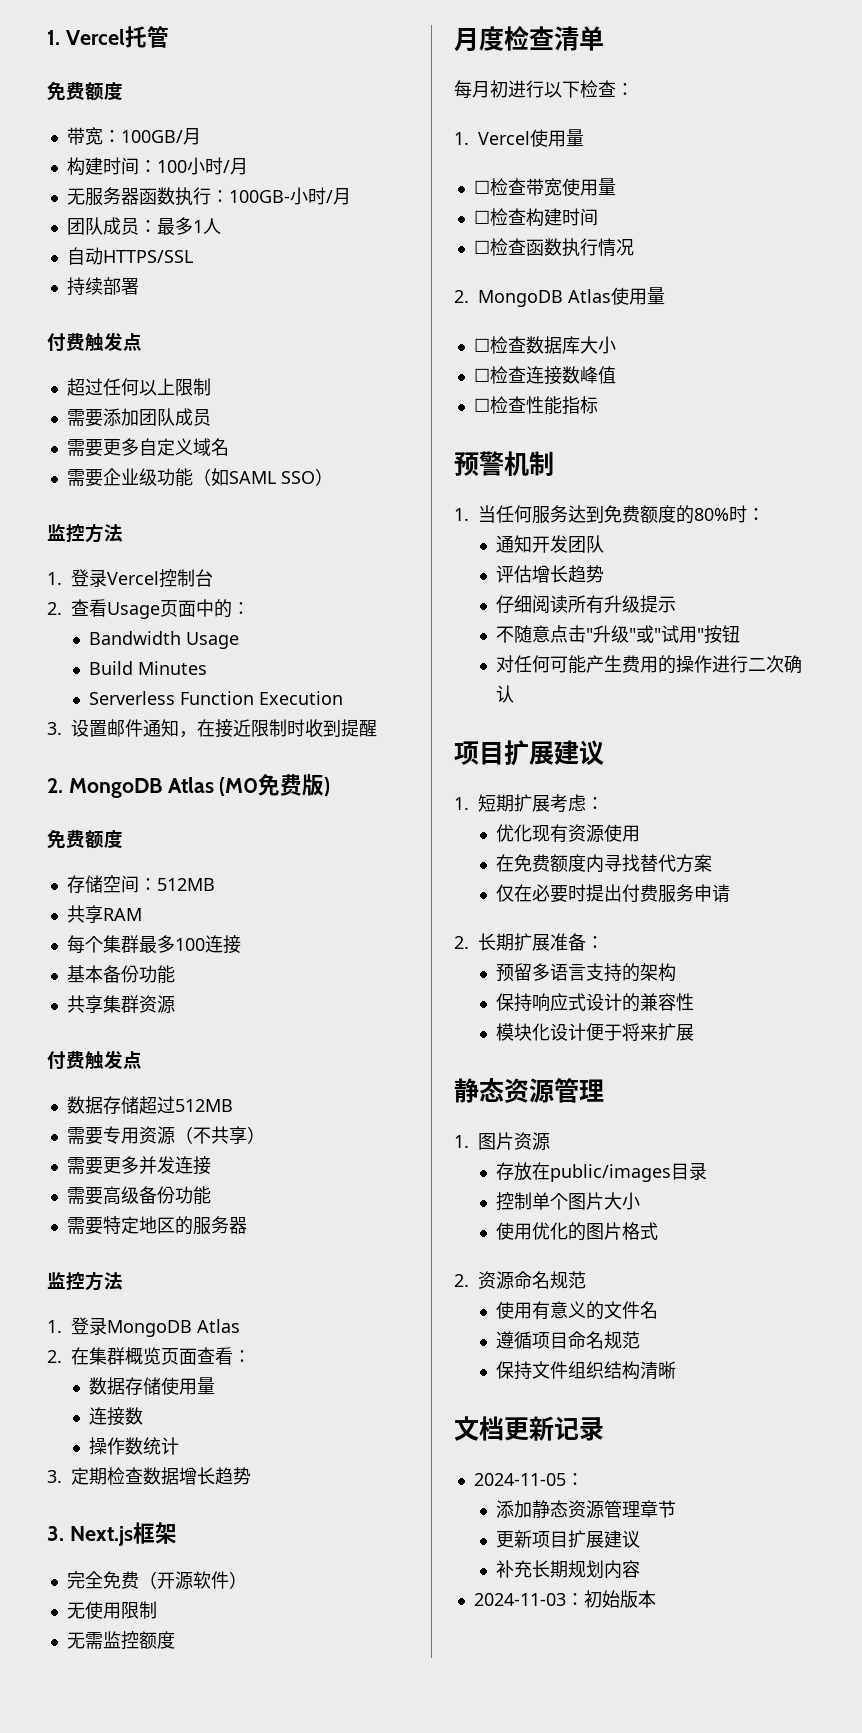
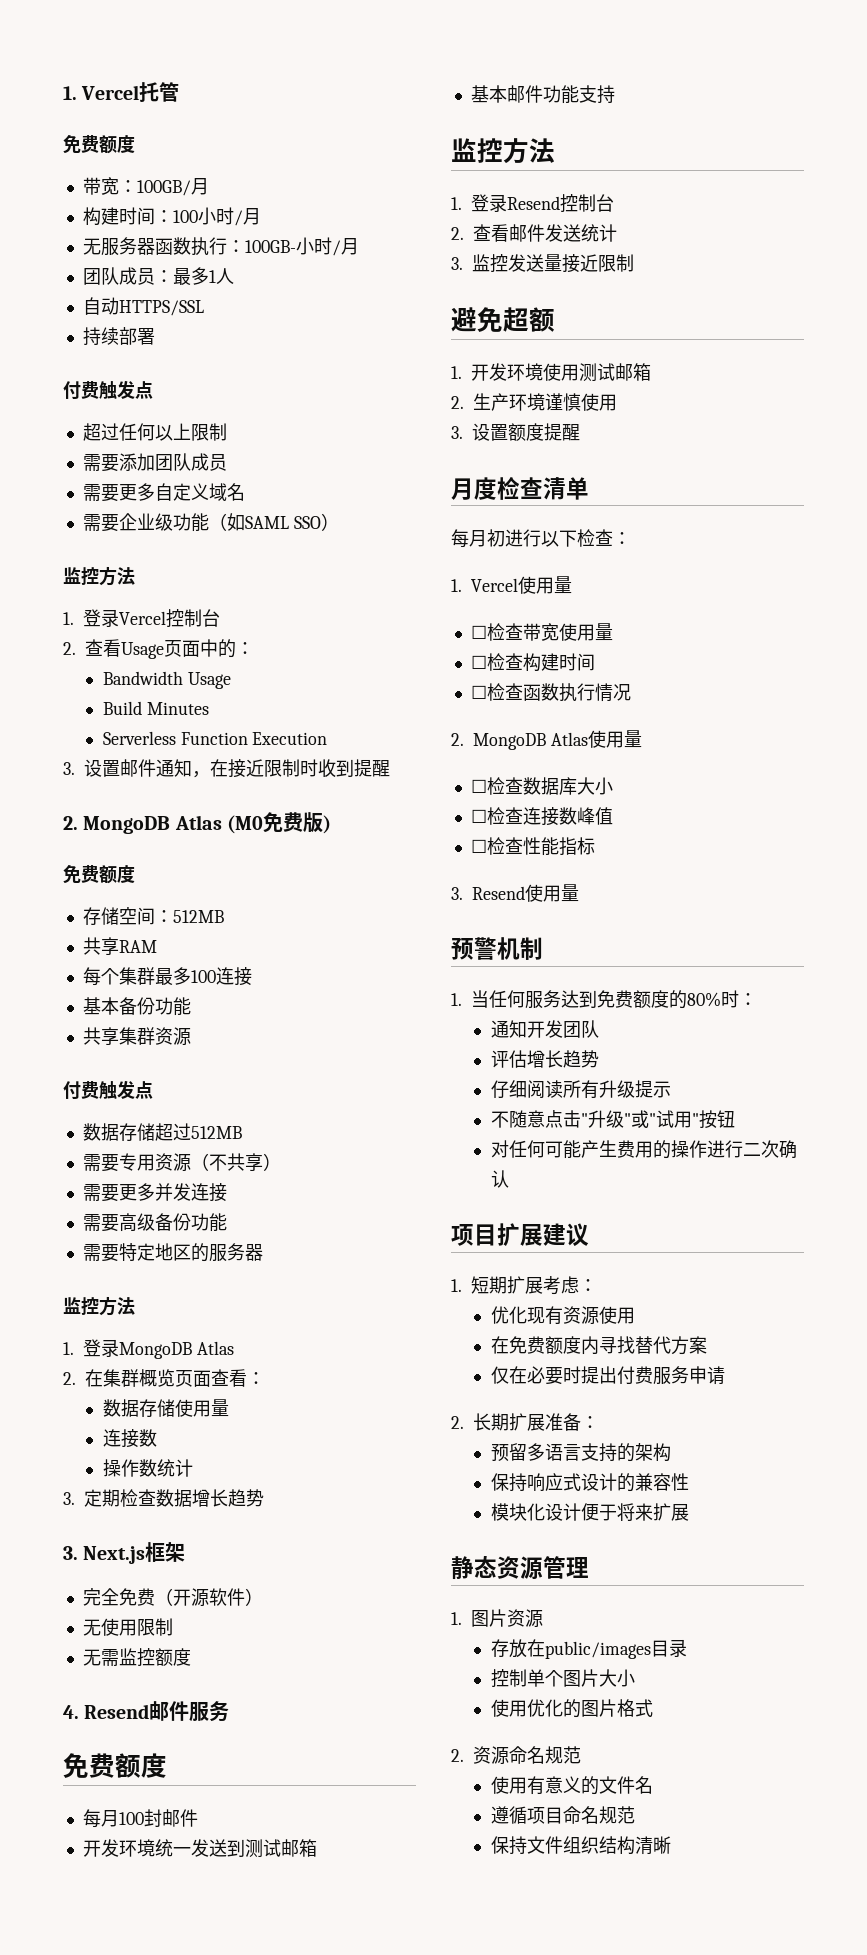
+ 4. Resend邮件服务
+ 免费额度
+ 每月100封邮件
+ 开发环境统一发送到测试邮箱
+ 基本邮件功能支持
+ 监控方法
+ 1.登录Resend控制台
+ 2.查看邮件发送统计
+ 3.监控发送量接近限制
+ 避免超额
+ 1.开发环境使用测试邮箱
+ 2.生产环境谨慎使用
+ 3.设置额度提醒
+ 3. Resend使用量
- 文档更新记录
- 2024-11-05：
- 添加静态资源管理章节
- 更新项目扩展建议
- 补充长期规划内容
- 2024-11-03：初始版本

